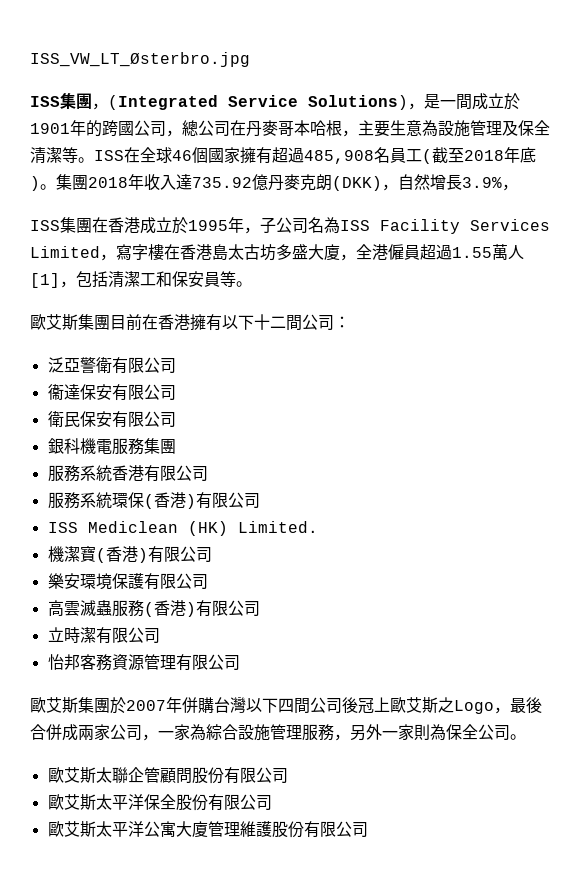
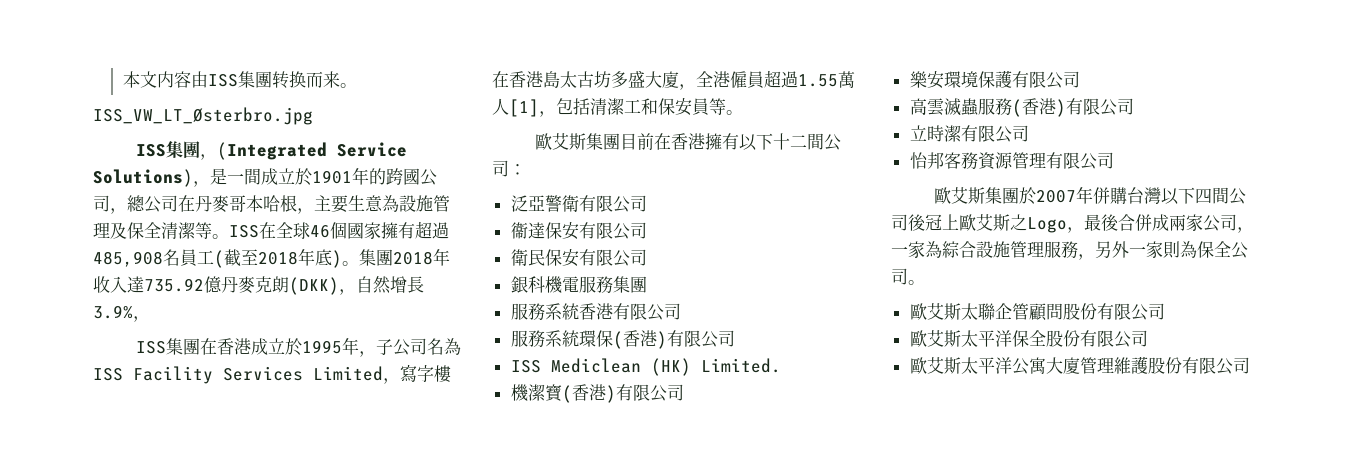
+ 本文内容由ISS集團转换而来。

